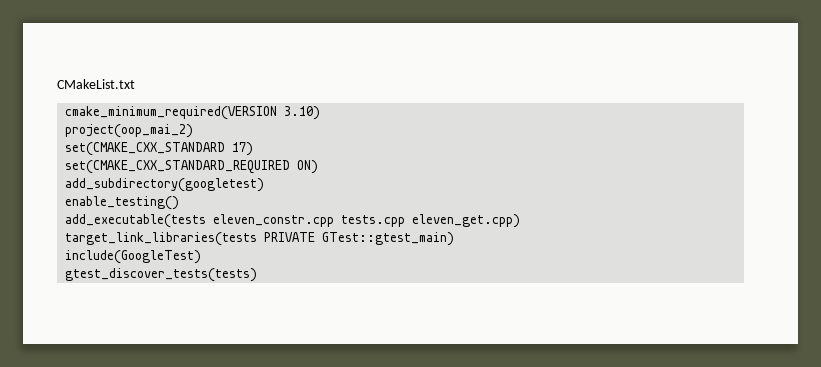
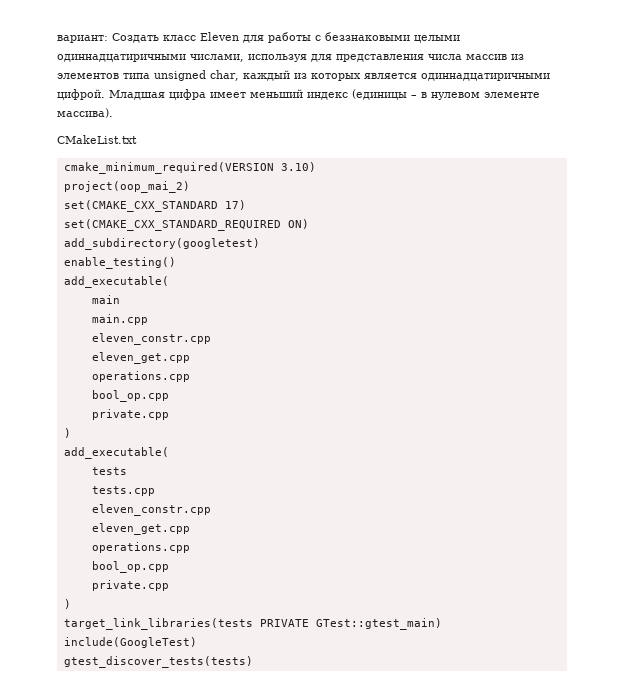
+ вариант: Создать класс Eleven для работы с беззнаковыми целыми одиннадцатиричными числами, используя для представления числа массив из элементов типа unsigned char, каждый из которых является одиннадцатиричными цифрой. Младшая цифра имеет меньший индекс (единицы – в нулевом элементе массива).
  enable_testing()
- add_executable(tests eleven_constr.cpp tests.cpp eleven_get.cpp)
+ add_executable(
+ main
+ main.cpp
+ eleven_constr.cpp
+ eleven_get.cpp
+ operations.cpp
+ bool_op.cpp
+ private.cpp
+ )
+ add_executable(
+ tests
+ tests.cpp
+ eleven_constr.cpp
+ eleven_get.cpp
+ operations.cpp
+ bool_op.cpp
+ private.cpp
+ )

